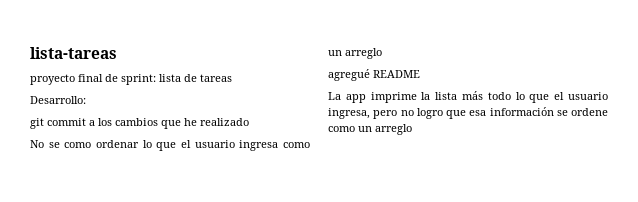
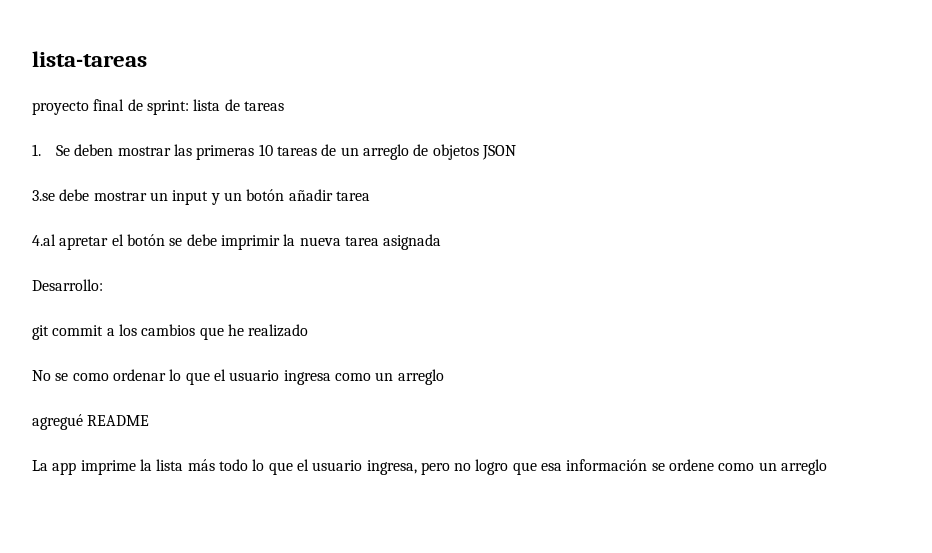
+ 1. Se deben mostrar las primeras 10 tareas de un arreglo de objetos JSON
+ 3.se debe mostrar un input y un botón añadir tarea
+ 4.al apretar el botón se debe imprimir la nueva tarea asignada

